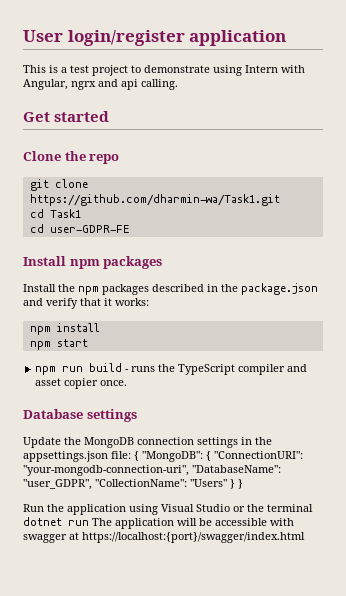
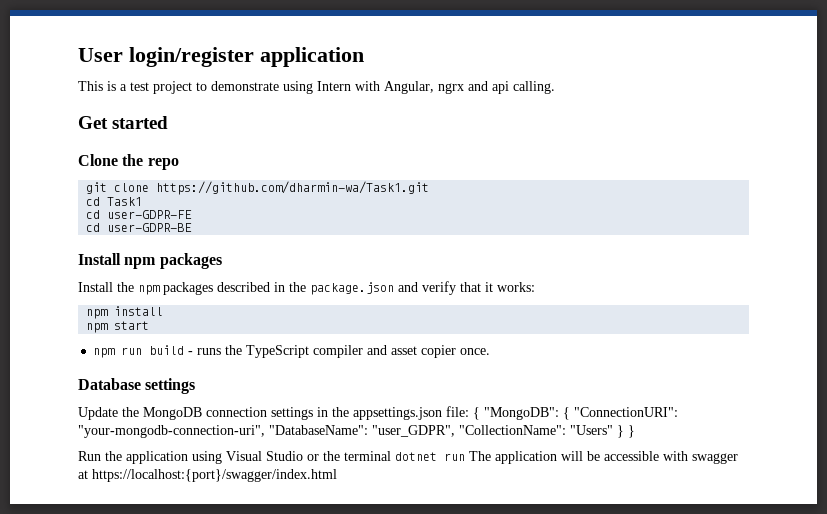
+ cd user-GDPR-BE

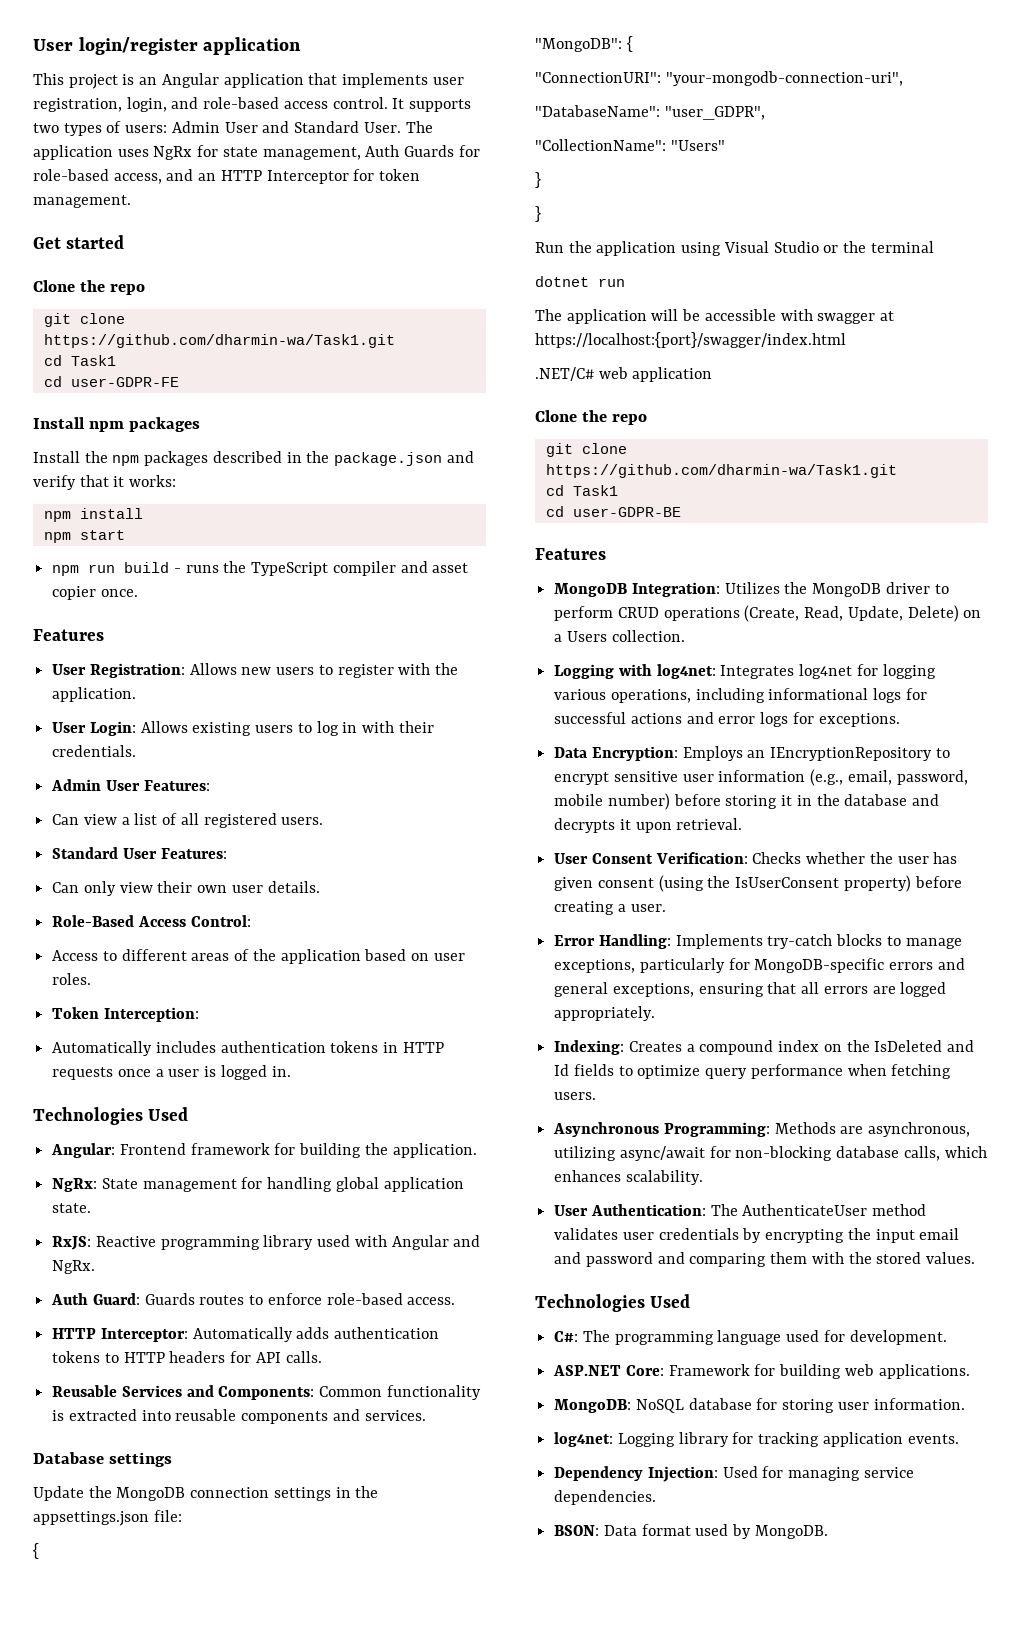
- This is a test project to demonstrate using Intern with Angular, ngrx and api calling.
+ This project is an Angular application that implements user registration, login, and role-based access control. It supports two types of users: Admin User and Standard User. The application uses NgRx for state management, Auth Guards for role-based access, and an HTTP Interceptor for token management.
- cd user-GDPR-BE
  npm run build - runs the TypeScript compiler and asset copier once.
+ Features
+ User Registration: Allows new users to register with the application.
+ User Login: Allows existing users to log in with their credentials.
+ Admin User Features:
+ Can view a list of all registered users.
+ Standard User Features:
+ Can only view their own user details.
+ Role-Based Access Control:
+ Access to different areas of the application based on user roles.
+ Token Interception:
+ Automatically includes authentication tokens in HTTP requests once a user is logged in.
+ Technologies Used
+ Angular: Frontend framework for building the application.
+ NgRx: State management for handling global application state.
+ RxJS: Reactive programming library used with Angular and NgRx.
+ Auth Guard: Guards routes to enforce role-based access.
+ HTTP Interceptor: Automatically adds authentication tokens to HTTP headers for API calls.
+ Reusable Services and Components: Common functionality is extracted into reusable components and services.
- Update the MongoDB connection settings in the appsettings.json file: { "MongoDB": { "ConnectionURI": "your-mongodb-connection-uri", "DatabaseName": "user_GDPR", "CollectionName": "Users" } }
+ Update the MongoDB connection settings in the appsettings.json file:
+ {
+ "MongoDB": {
+ "ConnectionURI": "your-mongodb-connection-uri",
+ "DatabaseName": "user_GDPR",
+ "CollectionName": "Users"
+ }
+ }
- Run the application using Visual Studio or the terminal dotnet run The application will be accessible with swagger at https://localhost:{port}/swagger/index.html
+ Run the application using Visual Studio or the terminal
+ dotnet run
+ The application will be accessible with swagger at https://localhost:{port}/swagger/index.html
+ .NET/C# web application
+ Clone the repo
+ git clone https://github.com/dharmin-wa/Task1.git
+ cd Task1
+ cd user-GDPR-BE
+ Features
+ MongoDB Integration: Utilizes the MongoDB driver to perform CRUD operations (Create, Read, Update, Delete) on a Users collection.
+ Logging with log4net: Integrates log4net for logging various operations, including informational logs for successful actions and error logs for exceptions.
+ Data Encryption: Employs an IEncryptionRepository to encrypt sensitive user information (e.g., email, password, mobile number) before storing it in the database and decrypts it upon retrieval.
+ User Consent Verification: Checks whether the user has given consent (using the IsUserConsent property) before creating a user.
+ Error Handling: Implements try-catch blocks to manage exceptions, particularly for MongoDB-specific errors and general exceptions, ensuring that all errors are logged appropriately.
+ Indexing: Creates a compound index on the IsDeleted and Id fields to optimize query performance when fetching users.
+ Asynchronous Programming: Methods are asynchronous, utilizing async/await for non-blocking database calls, which enhances scalability.
+ User Authentication: The AuthenticateUser method validates user credentials by encrypting the input email and password and comparing them with the stored values.
+ Technologies Used
+ C#: The programming language used for development.
+ ASP.NET Core: Framework for building web applications.
+ MongoDB: NoSQL database for storing user information.
+ log4net: Logging library for tracking application events.
+ Dependency Injection: Used for managing service dependencies.
+ BSON: Data format used by MongoDB.

